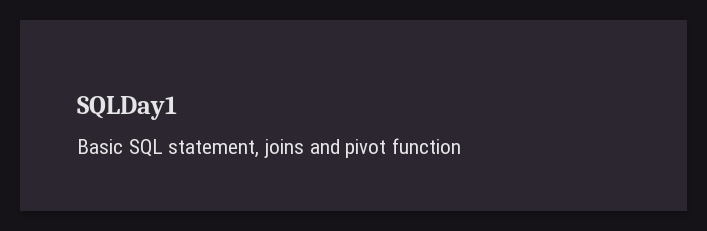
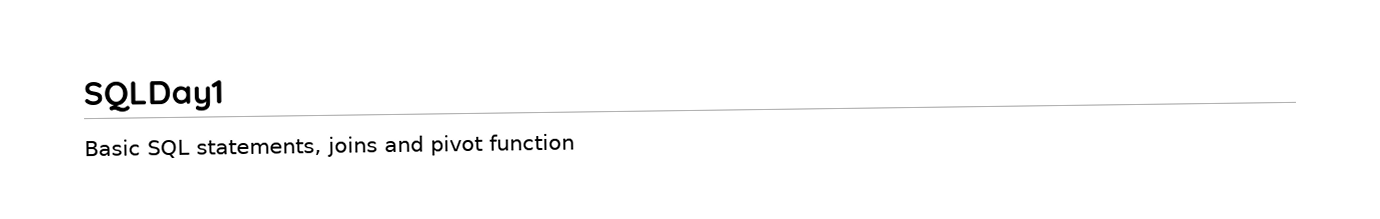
- Basic SQL statement, joins and pivot function
+ Basic SQL statements, joins and pivot function

